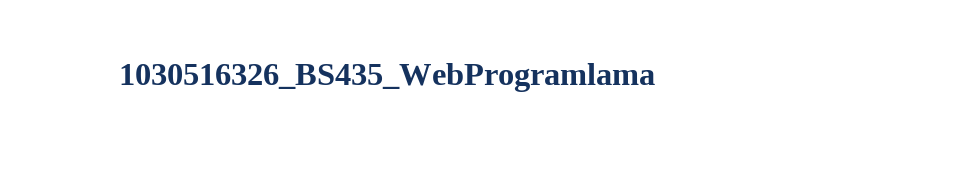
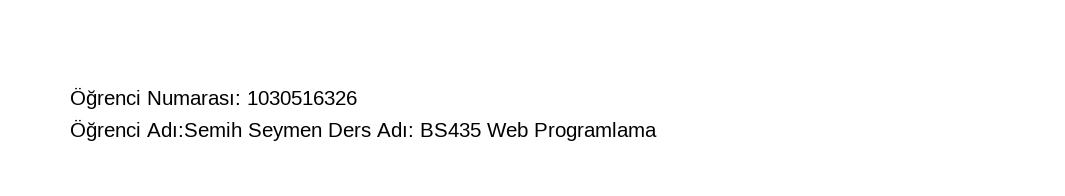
- 1030516326_BS435_WebProgramlama
+ Öğrenci Numarası: 1030516326
+ Öğrenci Adı:Semih Seymen Ders Adı: BS435 Web Programlama

